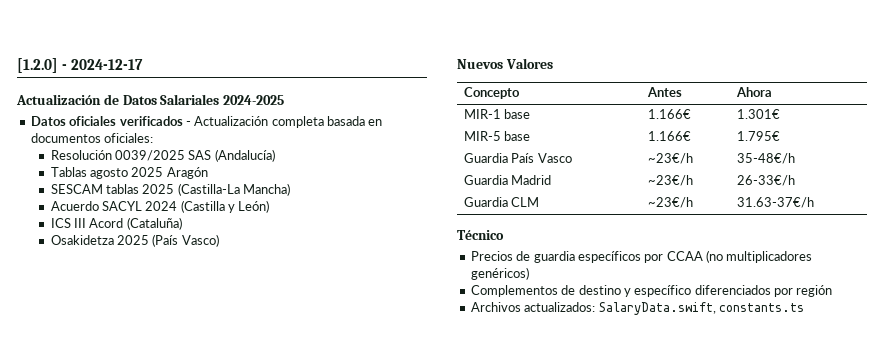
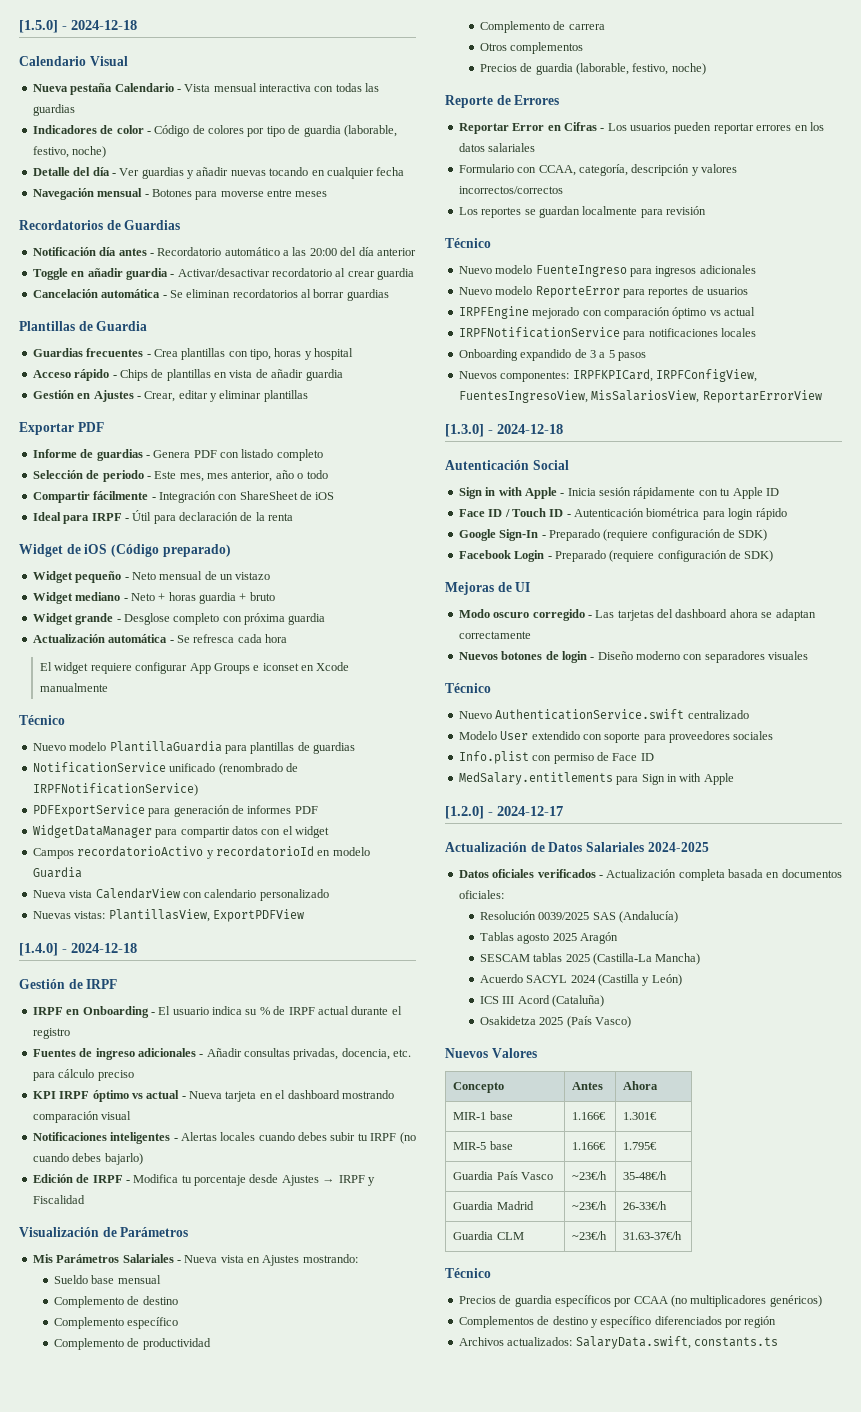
+ [1.5.0] - 2024-12-18
+ Calendario Visual
+ Nueva pestaña Calendario - Vista mensual interactiva con todas las guardias
+ Indicadores de color - Código de colores por tipo de guardia (laborable, festivo, noche)
+ Detalle del día - Ver guardias y añadir nuevas tocando en cualquier fecha
+ Navegación mensual - Botones para moverse entre meses
+ Recordatorios de Guardias
+ Notificación día antes - Recordatorio automático a las 20:00 del día anterior
+ Toggle en añadir guardia - Activar/desactivar recordatorio al crear guardia
+ Cancelación automática - Se eliminan recordatorios al borrar guardias
+ Plantillas de Guardia
+ Guardias frecuentes - Crea plantillas con tipo, horas y hospital
+ Acceso rápido - Chips de plantillas en vista de añadir guardia
+ Gestión en Ajustes - Crear, editar y eliminar plantillas
+ Exportar PDF
+ Informe de guardias - Genera PDF con listado completo
+ Selección de periodo - Este mes, mes anterior, año o todo
+ Compartir fácilmente - Integración con ShareSheet de iOS
+ Ideal para IRPF - Útil para declaración de la renta
+ Widget de iOS (Código preparado)
+ Widget pequeño - Neto mensual de un vistazo
+ Widget mediano - Neto + horas guardia + bruto
+ Widget grande - Desglose completo con próxima guardia
+ Actualización automática - Se refresca cada hora
+ El widget requiere configurar App Groups e iconset en Xcode manualmente
+ Técnico
+ Nuevo modelo PlantillaGuardia para plantillas de guardias
+ NotificationService unificado (renombrado de IRPFNotificationService)
+ PDFExportService para generación de informes PDF
+ WidgetDataManager para compartir datos con el widget
+ Campos recordatorioActivo y recordatorioId en modelo Guardia
+ Nueva vista CalendarView con calendario personalizado
+ Nuevas vistas: PlantillasView, ExportPDFView
+ [1.4.0] - 2024-12-18
+ Gestión de IRPF
+ IRPF en Onboarding - El usuario indica su % de IRPF actual durante el registro
+ Fuentes de ingreso adicionales - Añadir consultas privadas, docencia, etc. para cálculo preciso
+ KPI IRPF óptimo vs actual - Nueva tarjeta en el dashboard mostrando comparación visual
+ Notificaciones inteligentes - Alertas locales cuando debes subir tu IRPF (no cuando debes bajarlo)
+ Edición de IRPF - Modifica tu porcentaje desde Ajustes → IRPF y Fiscalidad
+ Visualización de Parámetros
+ Mis Parámetros Salariales - Nueva vista en Ajustes mostrando:
+ Sueldo base mensual
+ Complemento de destino
+ Complemento específico
+ Complemento de productividad
+ Complemento de carrera
+ Otros complementos
+ Precios de guardia (laborable, festivo, noche)
+ Reporte de Errores
+ Reportar Error en Cifras - Los usuarios pueden reportar errores en los datos salariales
+ Formulario con CCAA, categoría, descripción y valores incorrectos/correctos
+ Los reportes se guardan localmente para revisión
+ Técnico
+ Nuevo modelo FuenteIngreso para ingresos adicionales
+ Nuevo modelo ReporteError para reportes de usuarios
+ IRPFEngine mejorado con comparación óptimo vs actual
+ IRPFNotificationService para notificaciones locales
+ Onboarding expandido de 3 a 5 pasos
+ Nuevos componentes: IRPFKPICard, IRPFConfigView, FuentesIngresoView, MisSalariosView, ReportarErrorView
+ [1.3.0] - 2024-12-18
+ Autenticación Social
+ Sign in with Apple - Inicia sesión rápidamente con tu Apple ID
+ Face ID / Touch ID - Autenticación biométrica para login rápido
+ Google Sign-In - Preparado (requiere configuración de SDK)
+ Facebook Login - Preparado (requiere configuración de SDK)
+ Mejoras de UI
+ Modo oscuro corregido - Las tarjetas del dashboard ahora se adaptan correctamente
+ Nuevos botones de login - Diseño moderno con separadores visuales
+ Técnico
+ Nuevo AuthenticationService.swift centralizado
+ Modelo User extendido con soporte para proveedores sociales
+ Info.plist con permiso de Face ID
+ MedSalary.entitlements para Sign in with Apple

